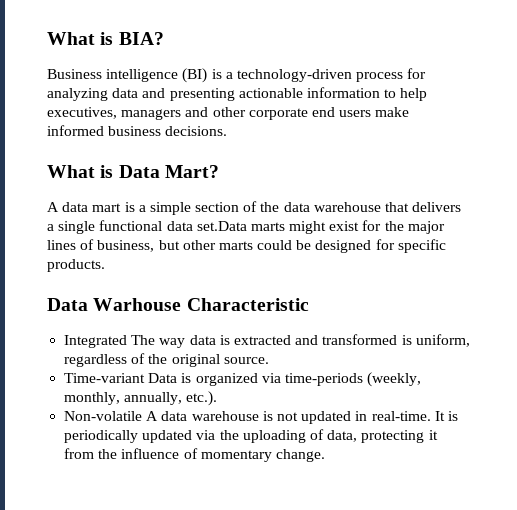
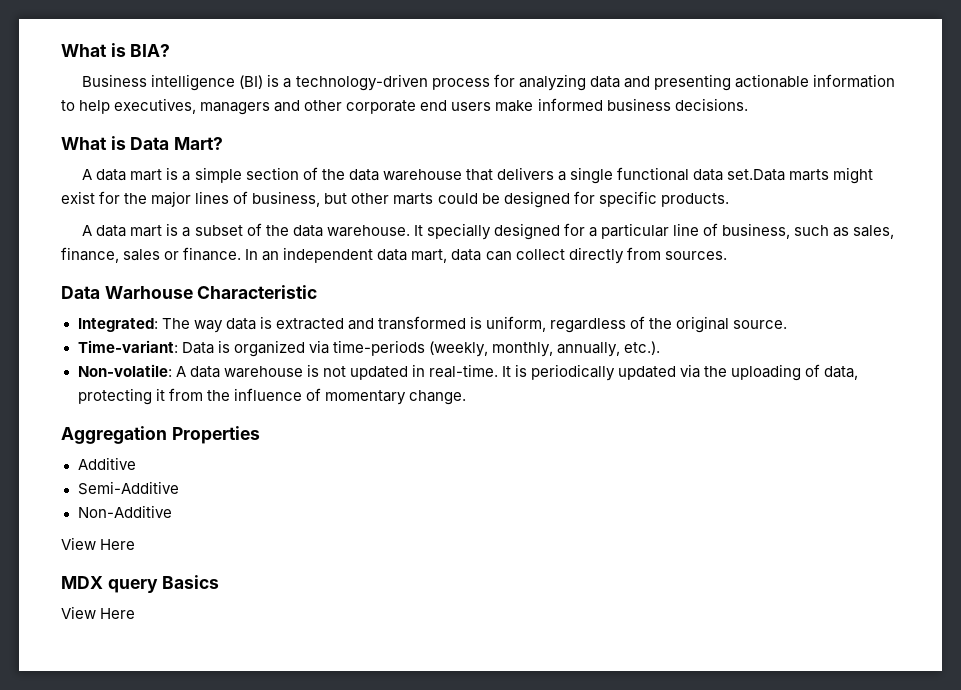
+ A data mart is a subset of the data warehouse. It specially designed for a particular line of business, such as sales, finance, sales or finance. In an independent data mart, data can collect directly from sources.
- Integrated The way data is extracted and transformed is uniform, regardless of the original source.
+ Integrated: The way data is extracted and transformed is uniform, regardless of the original source.
- Time-variant Data is organized via time-periods (weekly, monthly, annually, etc.).
+ Time-variant: Data is organized via time-periods (weekly, monthly, annually, etc.).
- Non-volatile A data warehouse is not updated in real-time.
+ Non-volatile: A data warehouse is not updated in real-time.
+ Aggregation Properties
+ Additive
+ Semi-Additive
+ Non-Additive
+ View Here
+ MDX query Basics
+ View Here

